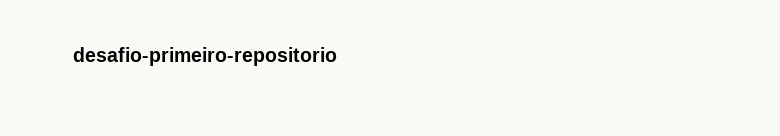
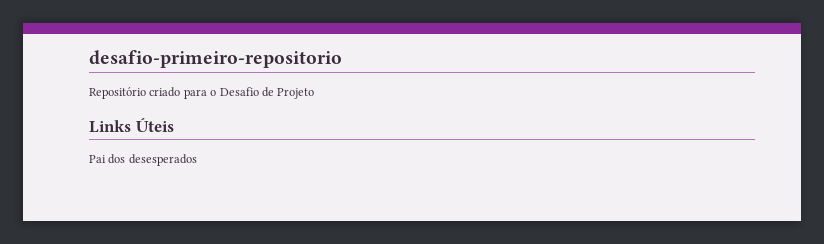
+ Repositório criado para o Desafio de Projeto
+ Links Úteis
+ Pai dos desesperados

